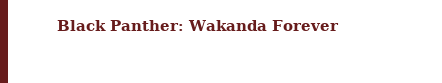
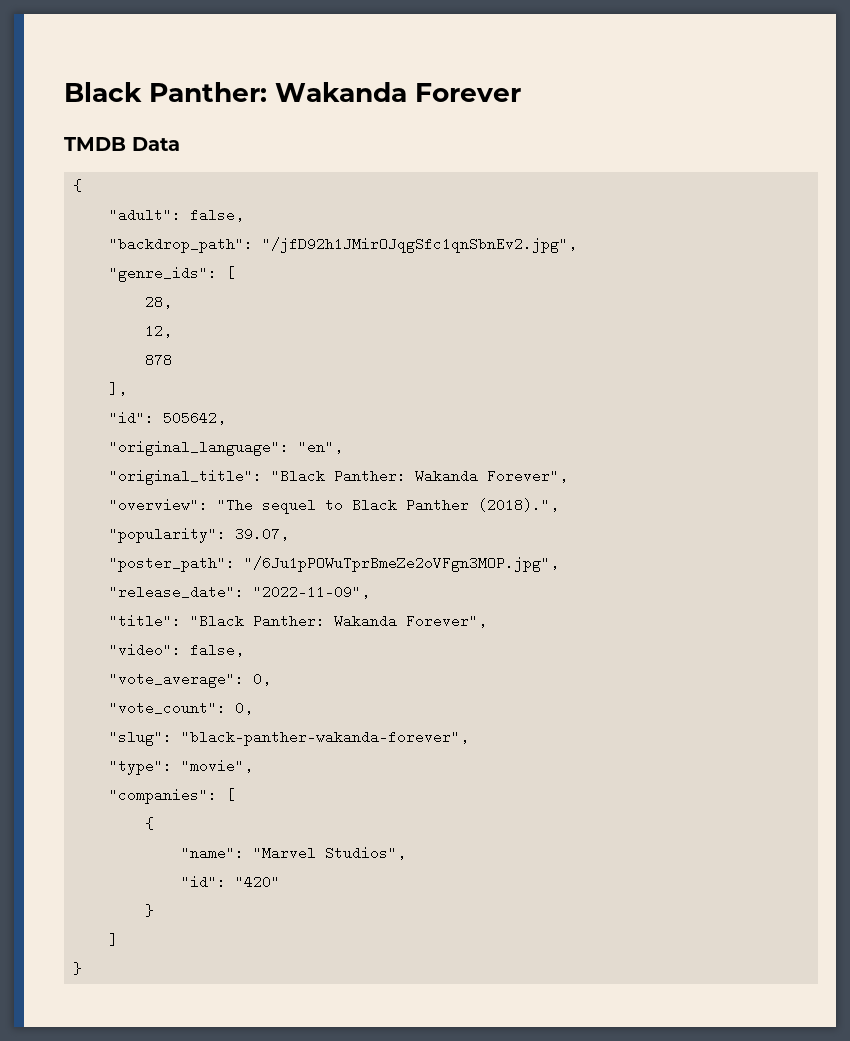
+ TMDB Data
+ {
+ "adult": false,
+ "backdrop_path": "/jfD92h1JMirOJqgSfc1qnSbnEv2.jpg",
+ "genre_ids": [
+ 28,
+ 12,
+ 878
+ ],
+ "id": 505642,
+ "original_language": "en",
+ "original_title": "Black Panther: Wakanda Forever",
+ "overview": "The sequel to Black Panther (2018).",
+ "popularity": 39.07,
+ "poster_path": "/6Ju1pPOWuTprBmeZe2oVFgn3MOP.jpg",
+ "release_date": "2022-11-09",
+ "title": "Black Panther: Wakanda Forever",
+ "video": false,
+ "vote_average": 0,
+ "vote_count": 0,
+ "slug": "black-panther-wakanda-forever",
+ "type": "movie",
+ "companies": [
+ {
+ "name": "Marvel Studios",
+ "id": "420"
+ }
+ ]
+ }

